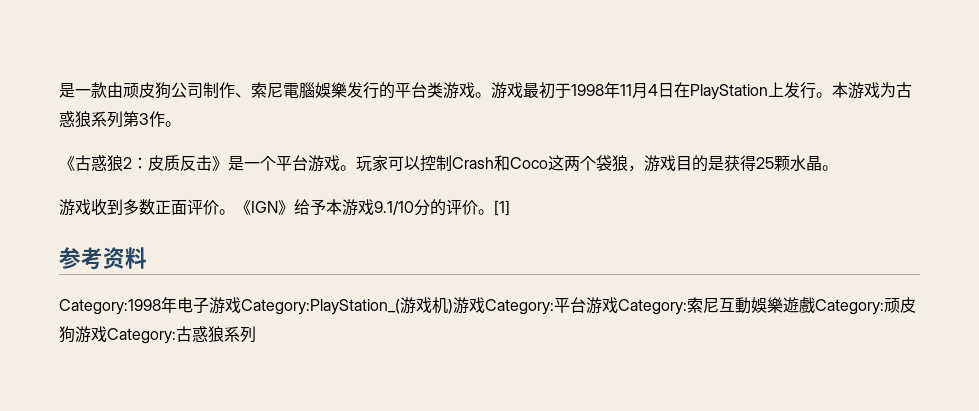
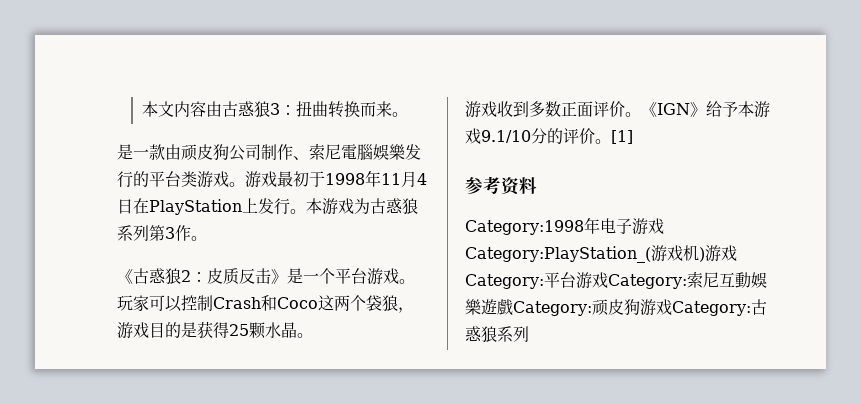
+ 本文内容由古惑狼3：扭曲转换而来。

